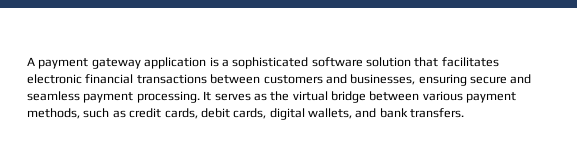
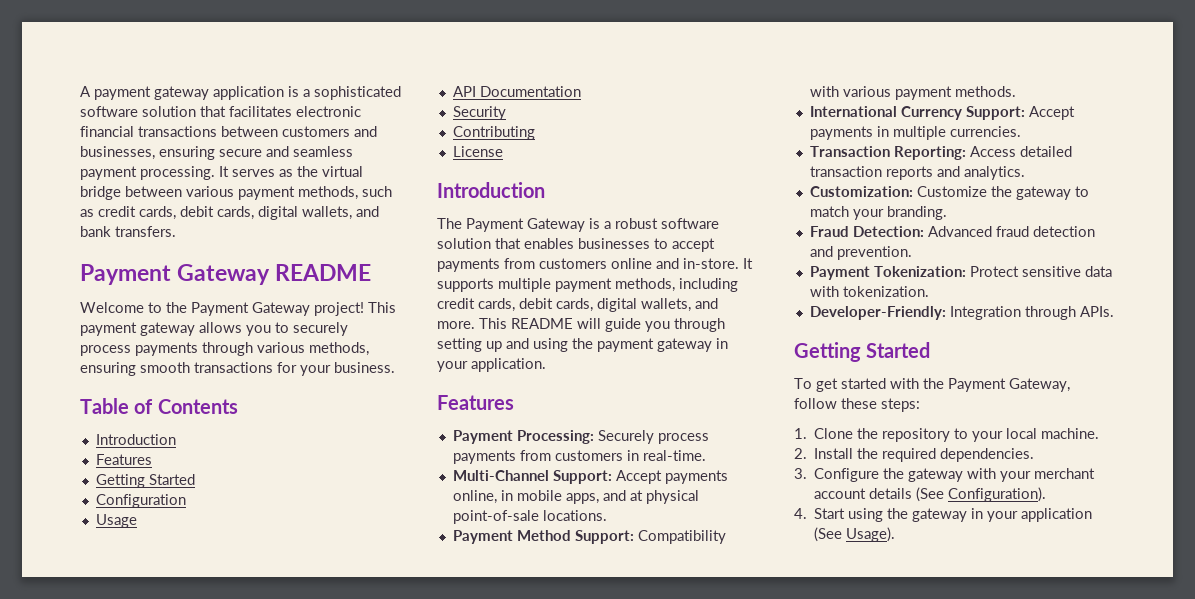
+ Payment Gateway README
+ Welcome to the Payment Gateway project! This payment gateway allows you to securely process payments through various methods, ensuring smooth transactions for your business.
+ Table of Contents
+ Introduction
+ Features
+ Getting Started
+ Configuration
+ Usage
+ API Documentation
+ Security
+ Contributing
+ License
+ Introduction
+ The Payment Gateway is a robust software solution that enables businesses to accept payments from customers online and in-store. It supports multiple payment methods, including credit cards, debit cards, digital wallets, and more. This README will guide you through setting up and using the payment gateway in your application.
+ Features
+ Payment Processing: Securely process payments from customers in real-time.
+ Multi-Channel Support: Accept payments online, in mobile apps, and at physical point-of-sale locations.
+ Payment Method Support: Compatibility with various payment methods.
+ International Currency Support: Accept payments in multiple currencies.
+ Transaction Reporting: Access detailed transaction reports and analytics.
+ Customization: Customize the gateway to match your branding.
+ Fraud Detection: Advanced fraud detection and prevention.
+ Payment Tokenization: Protect sensitive data with tokenization.
+ Developer-Friendly: Integration through APIs.
+ Getting Started
+ To get started with the Payment Gateway, follow these steps:
+ 1. Clone the repository to your local machine.
+ 2. Install the required dependencies.
+ 3. Configure the gateway with your merchant account details (See Configuration).
+ 4. Start using the gateway in your application (See Usage).

